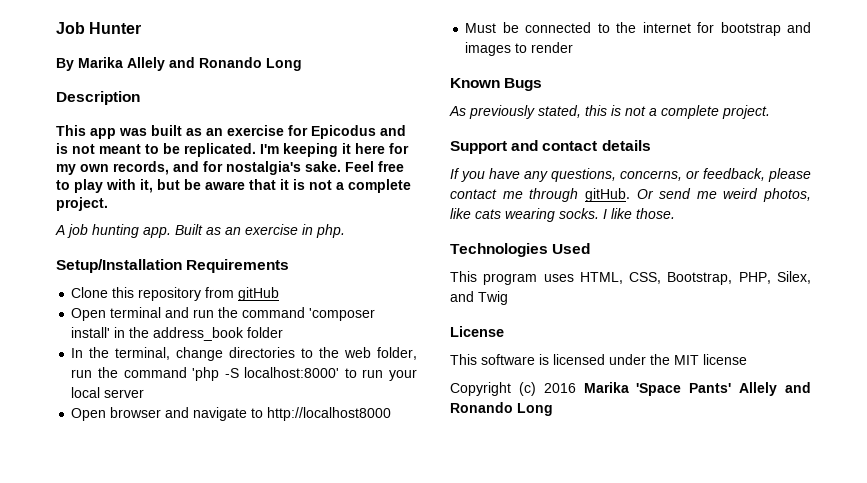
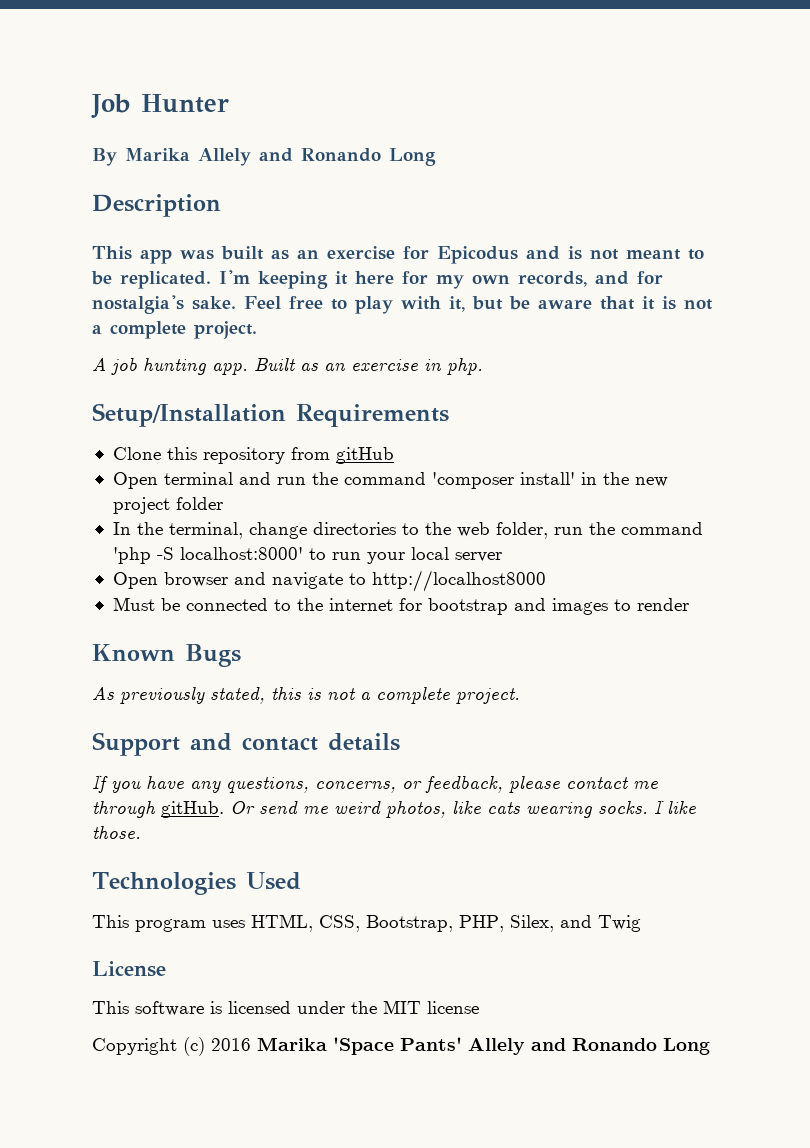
- Open terminal and run the command 'composer install' in the address_book folder
+ Open terminal and run the command 'composer install' in the new project folder

